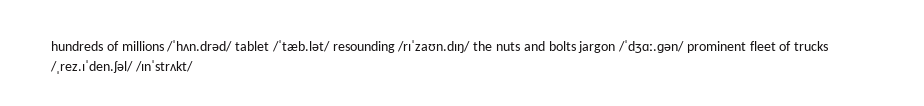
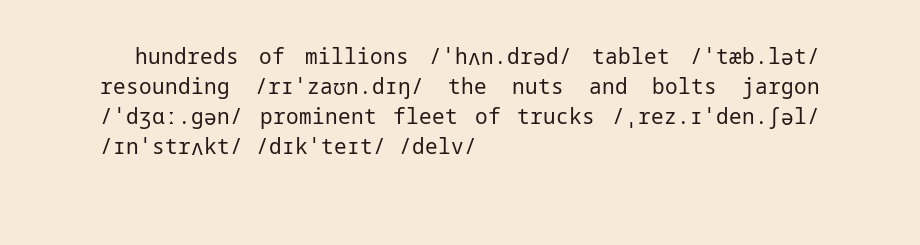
- hundreds of millions /ˈhʌn.drəd/ tablet /ˈtæb.lət/ resounding /rɪˈzaʊn.dɪŋ/ the nuts and bolts jargon /ˈdʒɑː.ɡən/ prominent fleet of trucks /ˌrez.ɪˈden.ʃəl/ /ɪnˈstrʌkt/
+ hundreds of millions /ˈhʌn.drəd/ tablet /ˈtæb.lət/ resounding /rɪˈzaʊn.dɪŋ/ the nuts and bolts jargon /ˈdʒɑː.ɡən/ prominent fleet of trucks /ˌrez.ɪˈden.ʃəl/ /ɪnˈstrʌkt/ /dɪkˈteɪt/ /delv/

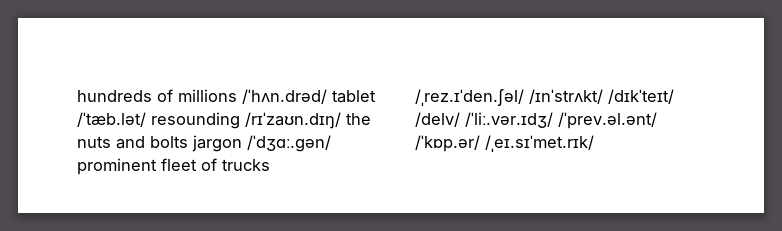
- hundreds of millions /ˈhʌn.drəd/ tablet /ˈtæb.lət/ resounding /rɪˈzaʊn.dɪŋ/ the nuts and bolts jargon /ˈdʒɑː.ɡən/ prominent fleet of trucks /ˌrez.ɪˈden.ʃəl/ /ɪnˈstrʌkt/ /dɪkˈteɪt/ /delv/
+ hundreds of millions /ˈhʌn.drəd/ tablet /ˈtæb.lət/ resounding /rɪˈzaʊn.dɪŋ/ the nuts and bolts jargon /ˈdʒɑː.ɡən/ prominent fleet of trucks /ˌrez.ɪˈden.ʃəl/ /ɪnˈstrʌkt/ /dɪkˈteɪt/ /delv/ /ˈliː.vər.ɪdʒ/ /ˈprev.əl.ənt/ /ˈkɒp.ər/ /ˌeɪ.sɪˈmet.rɪk/

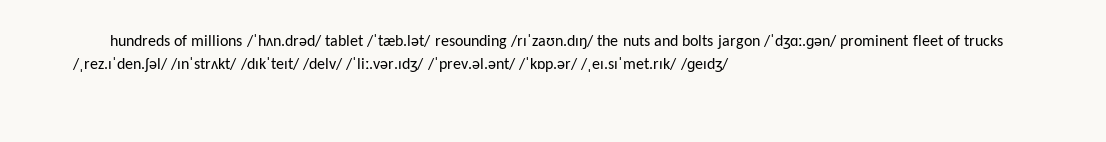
- hundreds of millions /ˈhʌn.drəd/ tablet /ˈtæb.lət/ resounding /rɪˈzaʊn.dɪŋ/ the nuts and bolts jargon /ˈdʒɑː.ɡən/ prominent fleet of trucks /ˌrez.ɪˈden.ʃəl/ /ɪnˈstrʌkt/ /dɪkˈteɪt/ /delv/ /ˈliː.vər.ɪdʒ/ /ˈprev.əl.ənt/ /ˈkɒp.ər/ /ˌeɪ.sɪˈmet.rɪk/
+ hundreds of millions /ˈhʌn.drəd/ tablet /ˈtæb.lət/ resounding /rɪˈzaʊn.dɪŋ/ the nuts and bolts jargon /ˈdʒɑː.ɡən/ prominent fleet of trucks /ˌrez.ɪˈden.ʃəl/ /ɪnˈstrʌkt/ /dɪkˈteɪt/ /delv/ /ˈliː.vər.ɪdʒ/ /ˈprev.əl.ənt/ /ˈkɒp.ər/ /ˌeɪ.sɪˈmet.rɪk/ /ɡeɪdʒ/

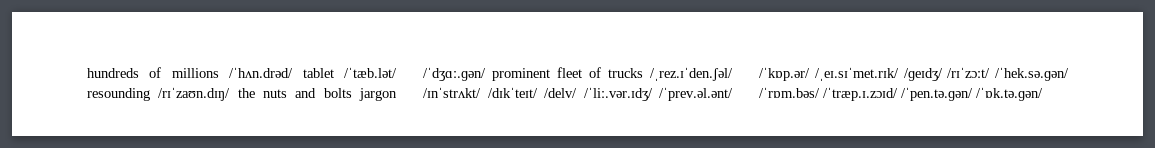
- hundreds of millions /ˈhʌn.drəd/ tablet /ˈtæb.lət/ resounding /rɪˈzaʊn.dɪŋ/ the nuts and bolts jargon /ˈdʒɑː.ɡən/ prominent fleet of trucks /ˌrez.ɪˈden.ʃəl/ /ɪnˈstrʌkt/ /dɪkˈteɪt/ /delv/ /ˈliː.vər.ɪdʒ/ /ˈprev.əl.ənt/ /ˈkɒp.ər/ /ˌeɪ.sɪˈmet.rɪk/ /ɡeɪdʒ/
+ hundreds of millions /ˈhʌn.drəd/ tablet /ˈtæb.lət/ resounding /rɪˈzaʊn.dɪŋ/ the nuts and bolts jargon /ˈdʒɑː.ɡən/ prominent fleet of trucks /ˌrez.ɪˈden.ʃəl/ /ɪnˈstrʌkt/ /dɪkˈteɪt/ /delv/ /ˈliː.vər.ɪdʒ/ /ˈprev.əl.ənt/ /ˈkɒp.ər/ /ˌeɪ.sɪˈmet.rɪk/ /ɡeɪdʒ/ /rɪˈzɔːt/ /ˈhek.sə.ɡən/ /ˈrɒm.bəs/ /ˈtræp.ɪ.zɔɪd/ /ˈpen.tə.ɡən/ /ˈɒk.tə.ɡən/

